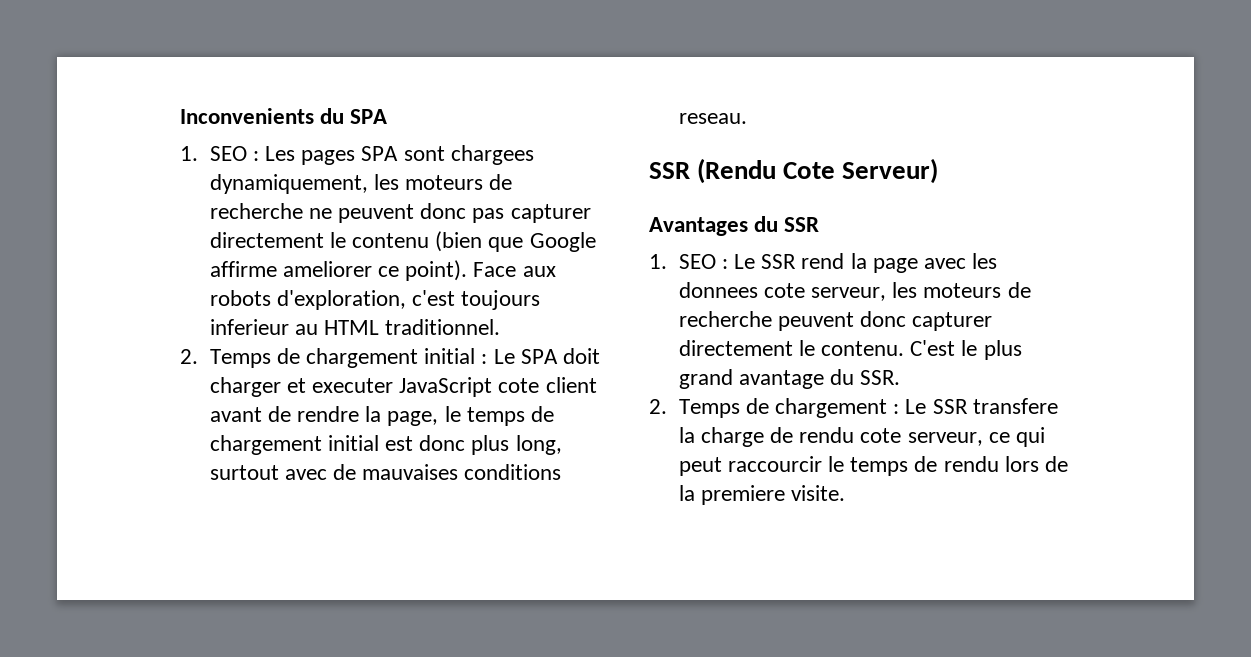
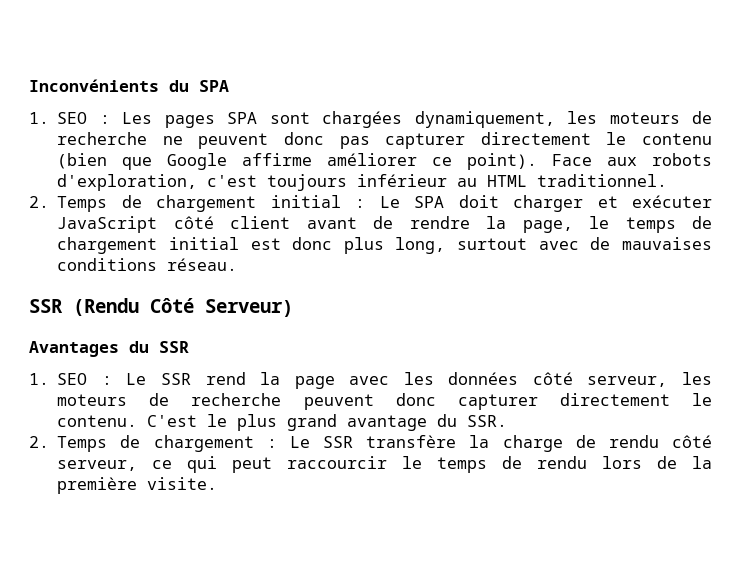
- Inconvenients du SPA
+ Inconvénients du SPA
- 1. SEO : Les pages SPA sont chargees dynamiquement, les moteurs de recherche ne peuvent donc pas capturer directement le contenu (bien que Google affirme ameliorer ce point).
+ 1. SEO : Les pages SPA sont chargées dynamiquement, les moteurs de recherche ne peuvent donc pas capturer directement le contenu (bien que Google affirme améliorer ce point).
- Face aux robots d'exploration, c'est toujours inferieur au HTML traditionnel.
+ Face aux robots d'exploration, c'est toujours inférieur au HTML traditionnel.
- 2. Temps de chargement initial : Le SPA doit charger et executer JavaScript cote client avant de rendre la page, le temps de chargement initial est donc plus long, surtout avec de mauvaises conditions reseau.
+ 2. Temps de chargement initial : Le SPA doit charger et exécuter JavaScript côté client avant de rendre la page, le temps de chargement initial est donc plus long, surtout avec de mauvaises conditions réseau.
- SSR (Rendu Cote Serveur)
+ SSR (Rendu Côté Serveur)
- 1. SEO : Le SSR rend la page avec les donnees cote serveur, les moteurs de recherche peuvent donc capturer directement le contenu.
+ 1. SEO : Le SSR rend la page avec les données côté serveur, les moteurs de recherche peuvent donc capturer directement le contenu.
- 2. Temps de chargement : Le SSR transfere la charge de rendu cote serveur, ce qui peut raccourcir le temps de rendu lors de la premiere visite.
+ 2. Temps de chargement : Le SSR transfère la charge de rendu côté serveur, ce qui peut raccourcir le temps de rendu lors de la première visite.

